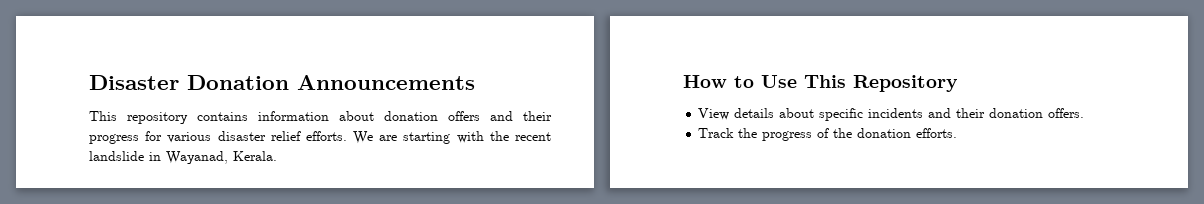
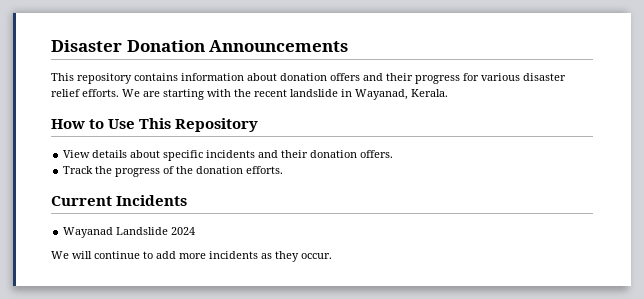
+ Current Incidents
+ Wayanad Landslide 2024
+ We will continue to add more incidents as they occur.

